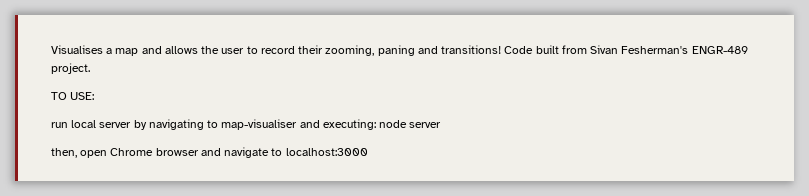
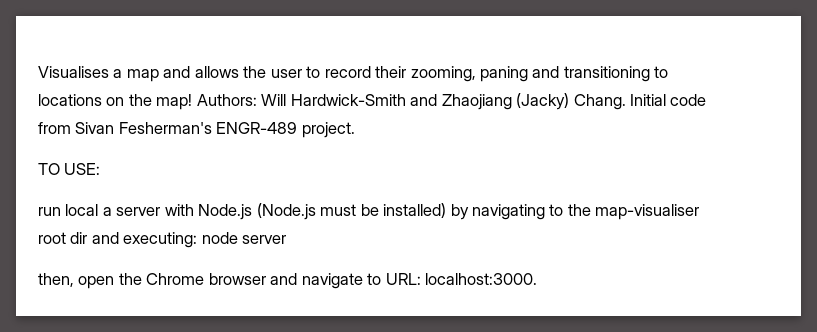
- Visualises a map and allows the user to record their zooming, paning and transitions! Code built from Sivan Fesherman's ENGR-489 project.
+ Visualises a map and allows the user to record their zooming, paning and transitioning to locations on the map! Authors: Will Hardwick-Smith and Zhaojiang (Jacky) Chang. Initial code from Sivan Fesherman's ENGR-489 project.
- run local server by navigating to map-visualiser and executing: node server
+ run local a server with Node.js (Node.js must be installed) by navigating to the map-visualiser root dir and executing: node server
- then, open Chrome browser and navigate to localhost:3000
+ then, open the Chrome browser and navigate to URL: localhost:3000.

